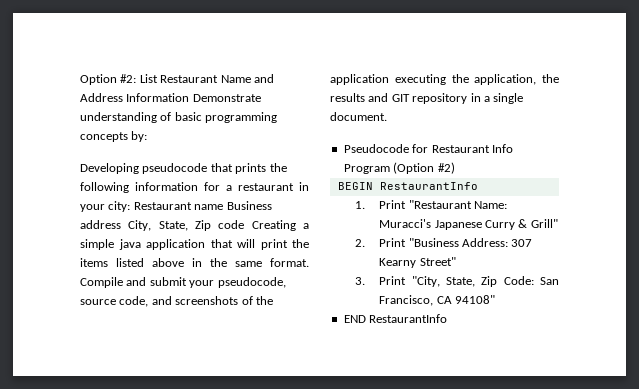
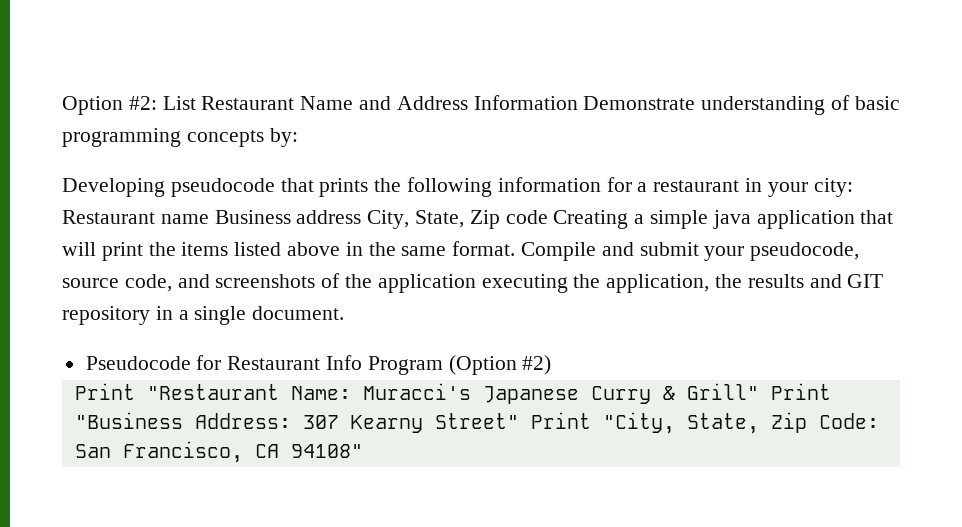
- BEGIN RestaurantInfo
- 1. Print "Restaurant Name: Muracci's Japanese Curry & Grill"
- 2. Print "Business Address: 307 Kearny Street"
- 3. Print "City, State, Zip Code: San Francisco, CA 94108"
+ Print "Restaurant Name: Muracci's Japanese Curry & Grill" Print "Business Address: 307 Kearny Street" Print "City, State, Zip Code: San Francisco, CA 94108"
- END RestaurantInfo

